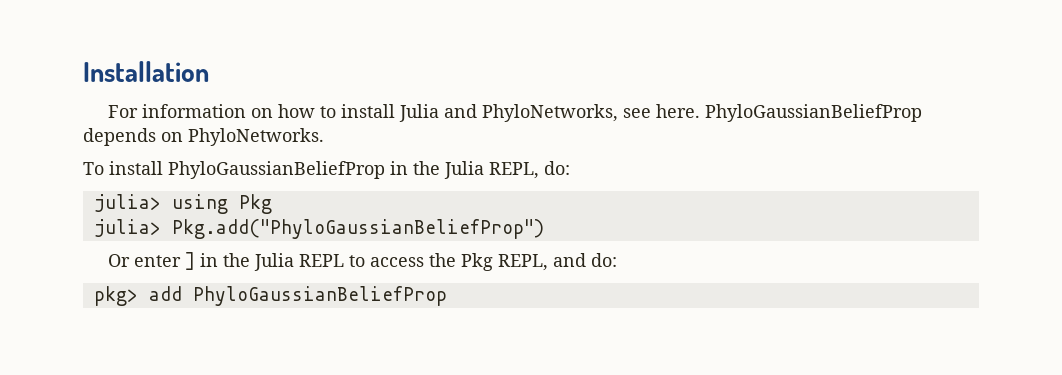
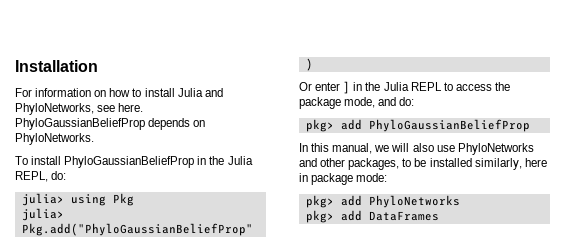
- Or enter ] in the Julia REPL to access the Pkg REPL, and do:
+ Or enter ] in the Julia REPL to access the package mode, and do:
+ In this manual, we will also use PhyloNetworks and other packages, to be installed similarly, here in package mode:
+ pkg> add PhyloNetworks
+ pkg> add DataFrames

